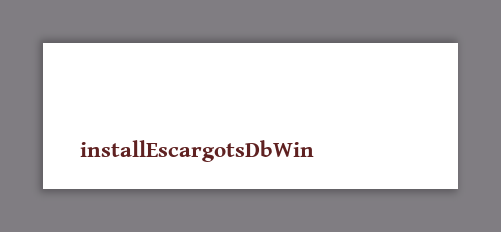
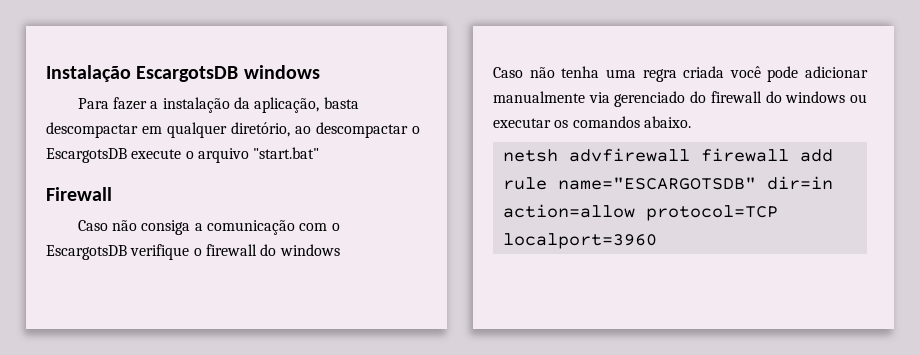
- installEscargotsDbWin
+ Instalação EscargotsDB windows
+ Para fazer a instalação da aplicação, basta descompactar em qualquer diretório, ao descompactar o EscargotsDB execute o arquivo "start.bat"
+ Firewall
+ Caso não consiga a comunicação com o EscargotsDB verifique o firewall do windows
+ Caso não tenha uma regra criada você pode adicionar manualmente via gerenciado do firewall do windows ou executar os comandos abaixo.
+ netsh advfirewall firewall add rule name="ESCARGOTSDB" dir=in action=allow protocol=TCP localport=3960

